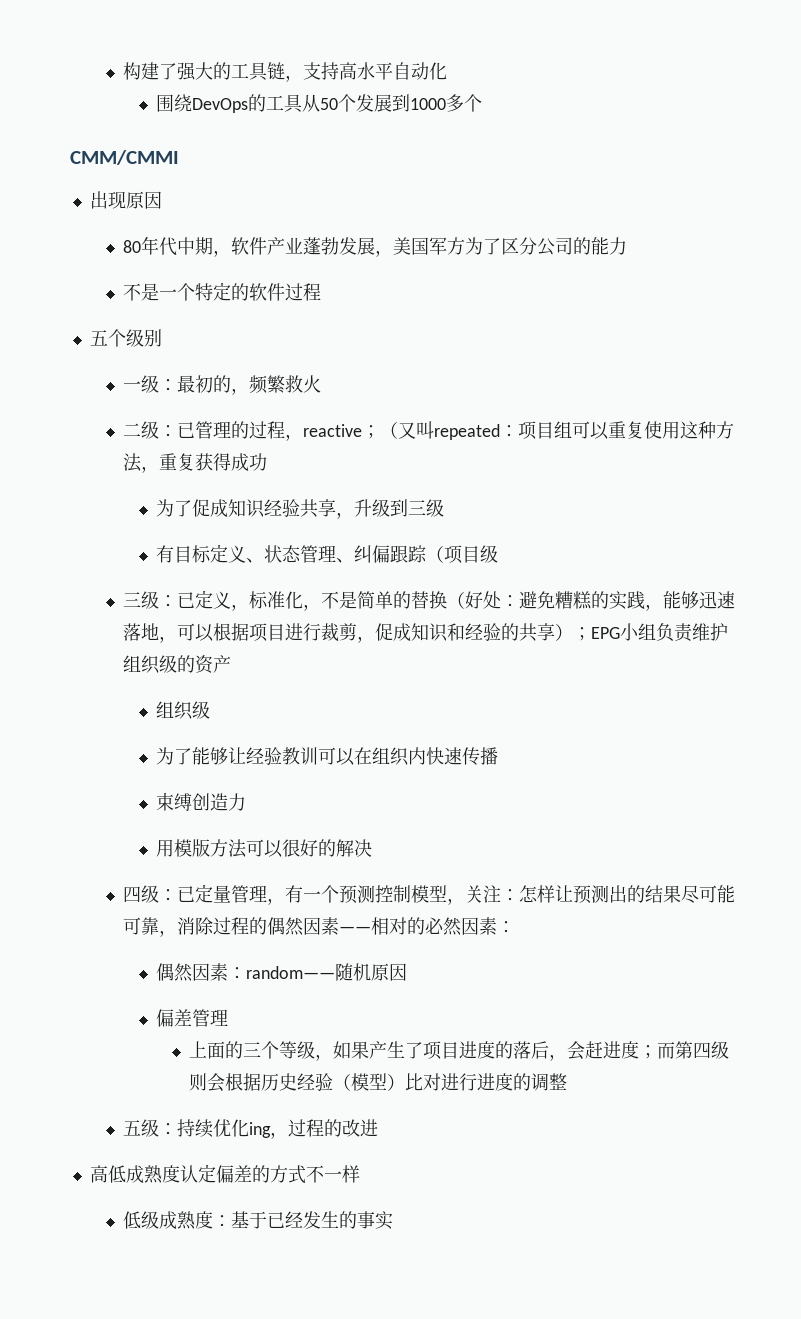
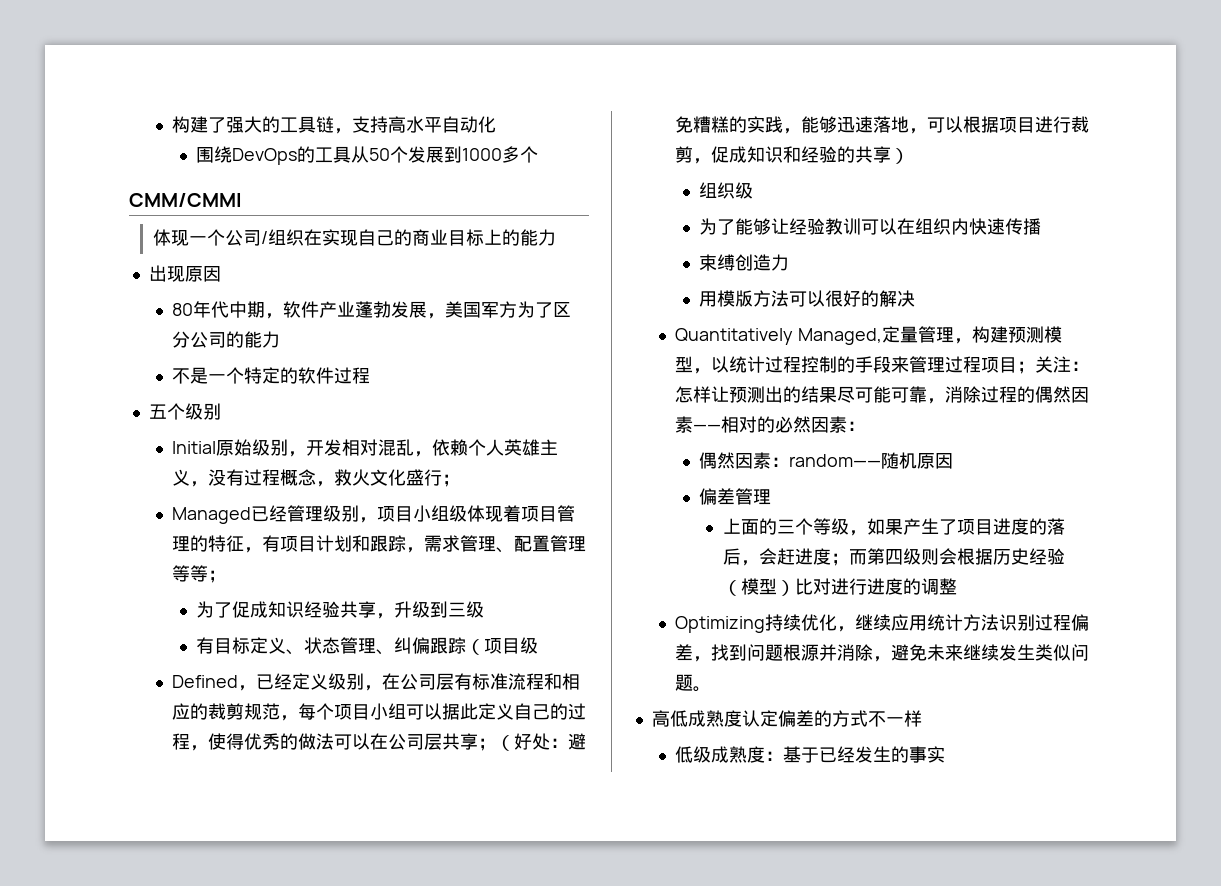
+ 体现一个公司/组织在实现自己的商业目标上的能力
- 一级：最初的，频繁救火
- 二级：已管理的过程，reactive；（又叫repeated：项目组可以重复使用这种方法，重复获得成功
+ Initial原始级别，开发相对混乱，依赖个人英雄主义，没有过程概念，救火文化盛行；
+ Managed已经管理级别，项目小组级体现着项目管理的特征，有项目计划和跟踪，需求管理、配置管理等等；
- 三级：已定义，标准化，不是简单的替换（好处：避免糟糕的实践，能够迅速落地，可以根据项目进行裁剪，促成知识和经验的共享）；EPG小组负责维护组织级的资产
+ Defined，已经定义级别，在公司层有标准流程和相应的裁剪规范，每个项目小组可以据此定义自己的过程，使得优秀的做法可以在公司层共享；（好处：避免糟糕的实践，能够迅速落地，可以根据项目进行裁剪，促成知识和经验的共享）
- 四级：已定量管理，有一个预测控制模型，关注：怎样让预测出的结果尽可能可靠，消除过程的偶然因素——相对的必然因素：
+ Quantitatively Managed,定量管理，构建预测模型，以统计过程控制的手段来管理过程项目；关注：怎样让预测出的结果尽可能可靠，消除过程的偶然因素——相对的必然因素：
- 五级：持续优化ing，过程的改进
+ Optimizing持续优化，继续应用统计方法识别过程偏差，找到问题根源并消除，避免未来继续发生类似问题。

